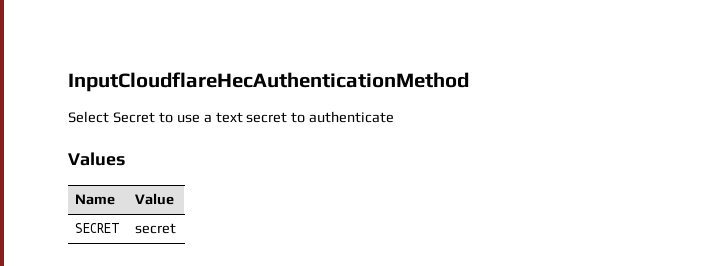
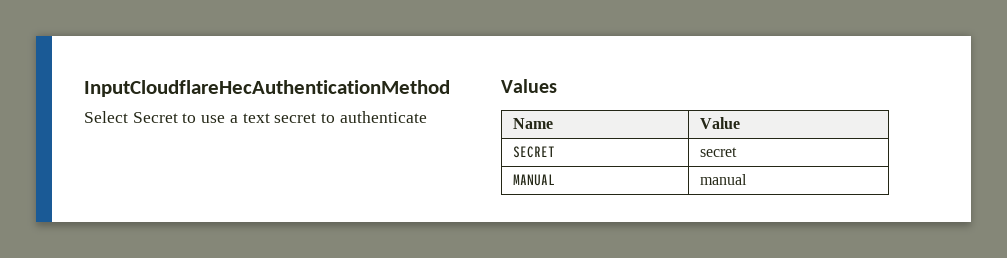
+ MANUAL | manual

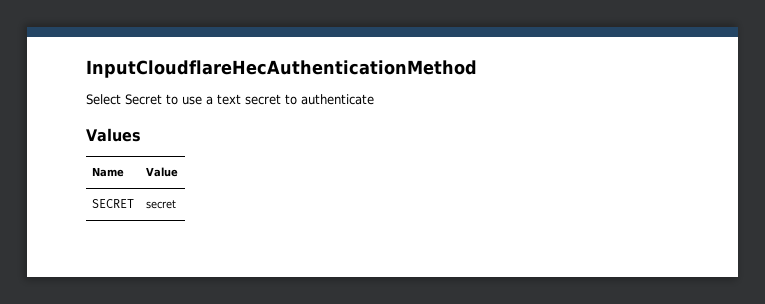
- MANUAL | manual

